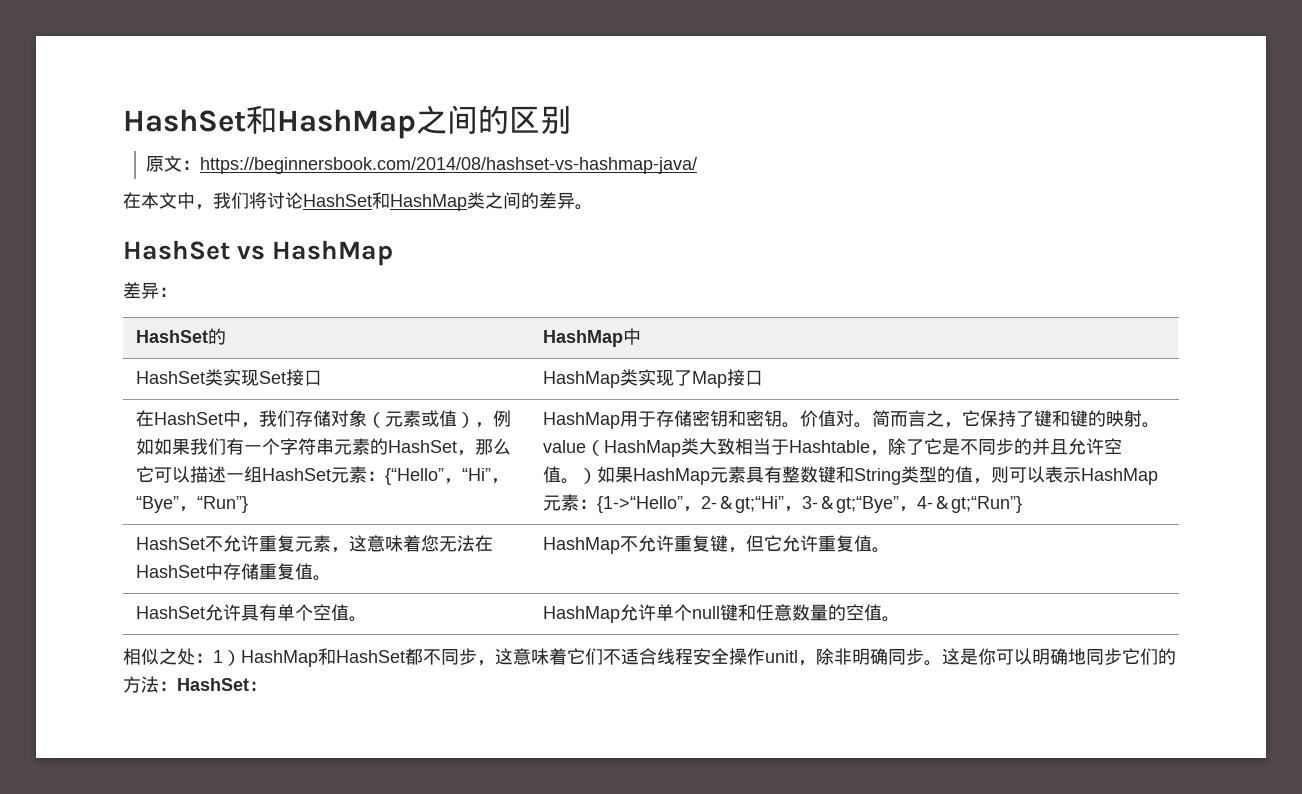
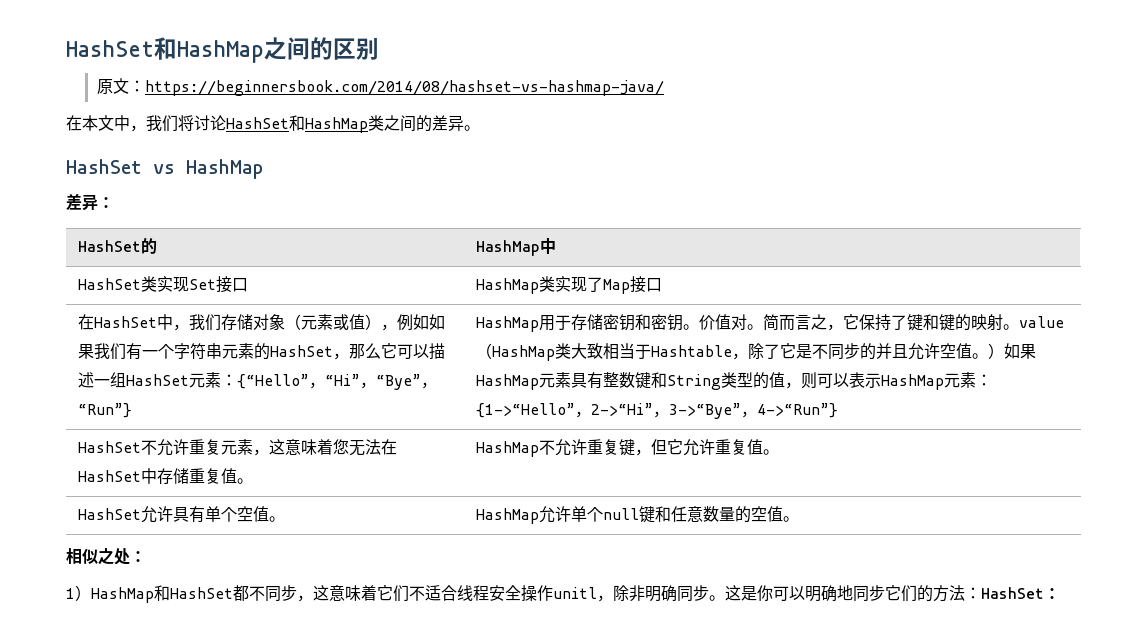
- 简而言之，它保持了键和键的映射。value（HashMap类大致相当于Hashtable，除了它是不同步的并且允许空值。）如果HashMap元素具有整数键和String类型的值，则可以表示HashMap元素：{1->“Hello”，2-＆gt;“Hi”，3-＆gt;“Bye”，4-＆gt;“Run”}
+ 简而言之，它保持了键和键的映射。value（HashMap类大致相当于Hashtable，除了它是不同步的并且允许空值。）如果HashMap元素具有整数键和String类型的值，则可以表示HashMap元素：{1->“Hello”，2->“Hi”，3->“Bye”，4->“Run”}
- 相似之处：1）HashMap和HashSet都不同步，这意味着它们不适合线程安全操作unitl，除非明确同步。
+ 相似之处：
+ 1）HashMap和HashSet都不同步，这意味着它们不适合线程安全操作unitl，除非明确同步。

